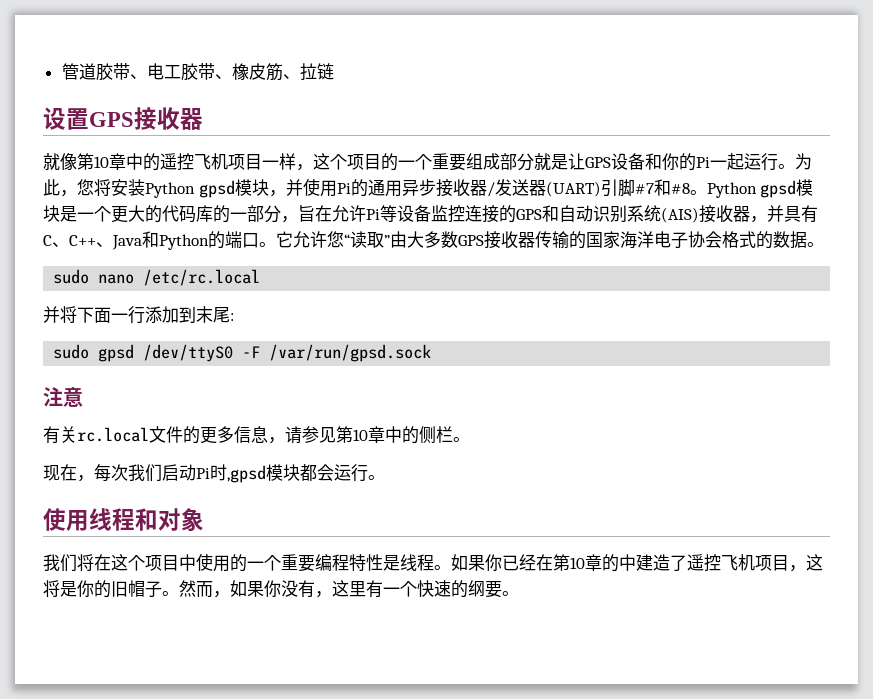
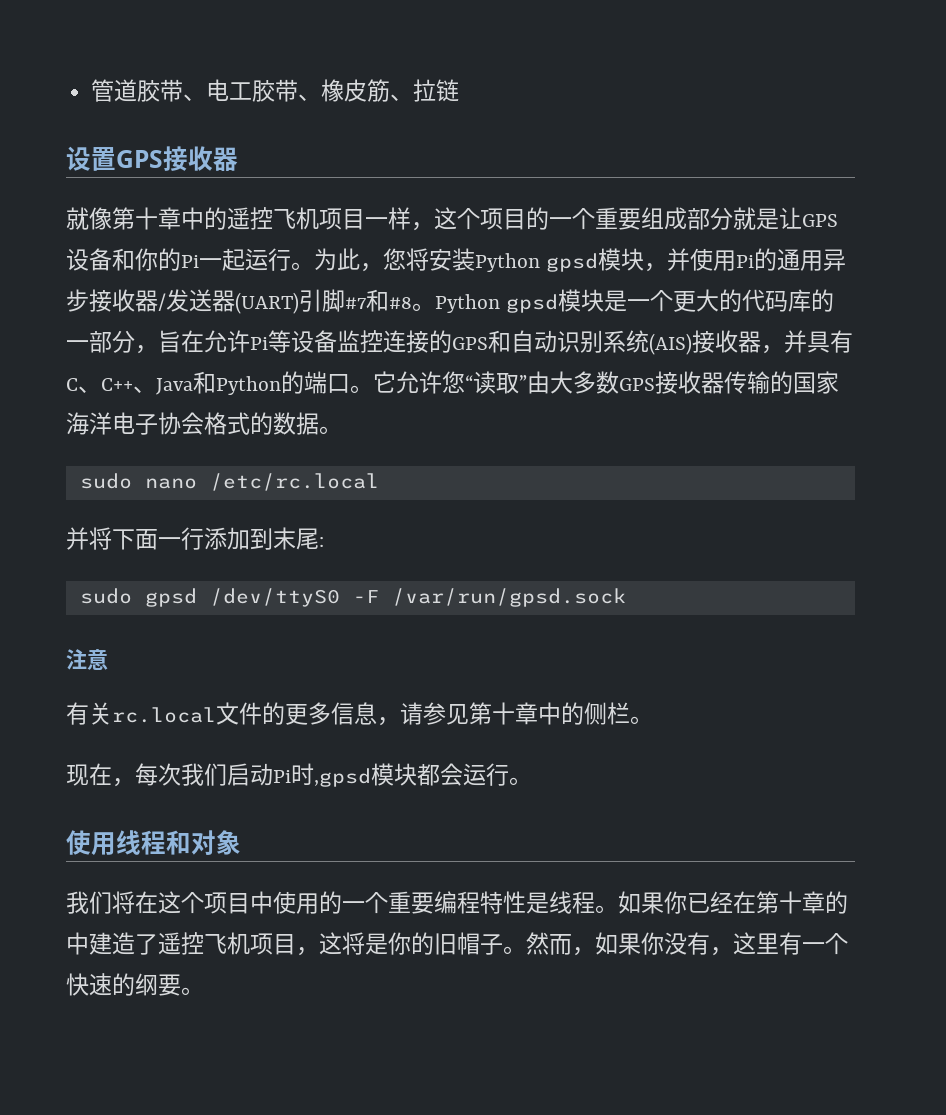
- 就像第10章中的遥控飞机项目一样，这个项目的一个重要组成部分就是让GPS设备和你的Pi一起运行。
+ 就像第十章中的遥控飞机项目一样，这个项目的一个重要组成部分就是让GPS设备和你的Pi一起运行。
- 有关rc.local文件的更多信息，请参见第10章中的侧栏。
+ 有关rc.local文件的更多信息，请参见第十章中的侧栏。
- 如果你已经在第10章的中建造了遥控飞机项目，这将是你的旧帽子。
+ 如果你已经在第十章的中建造了遥控飞机项目，这将是你的旧帽子。

